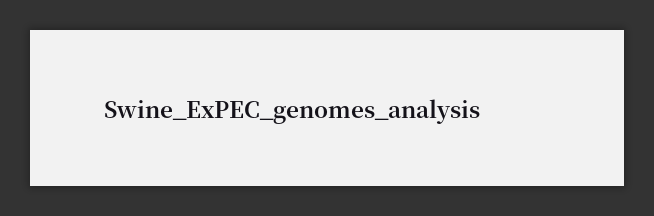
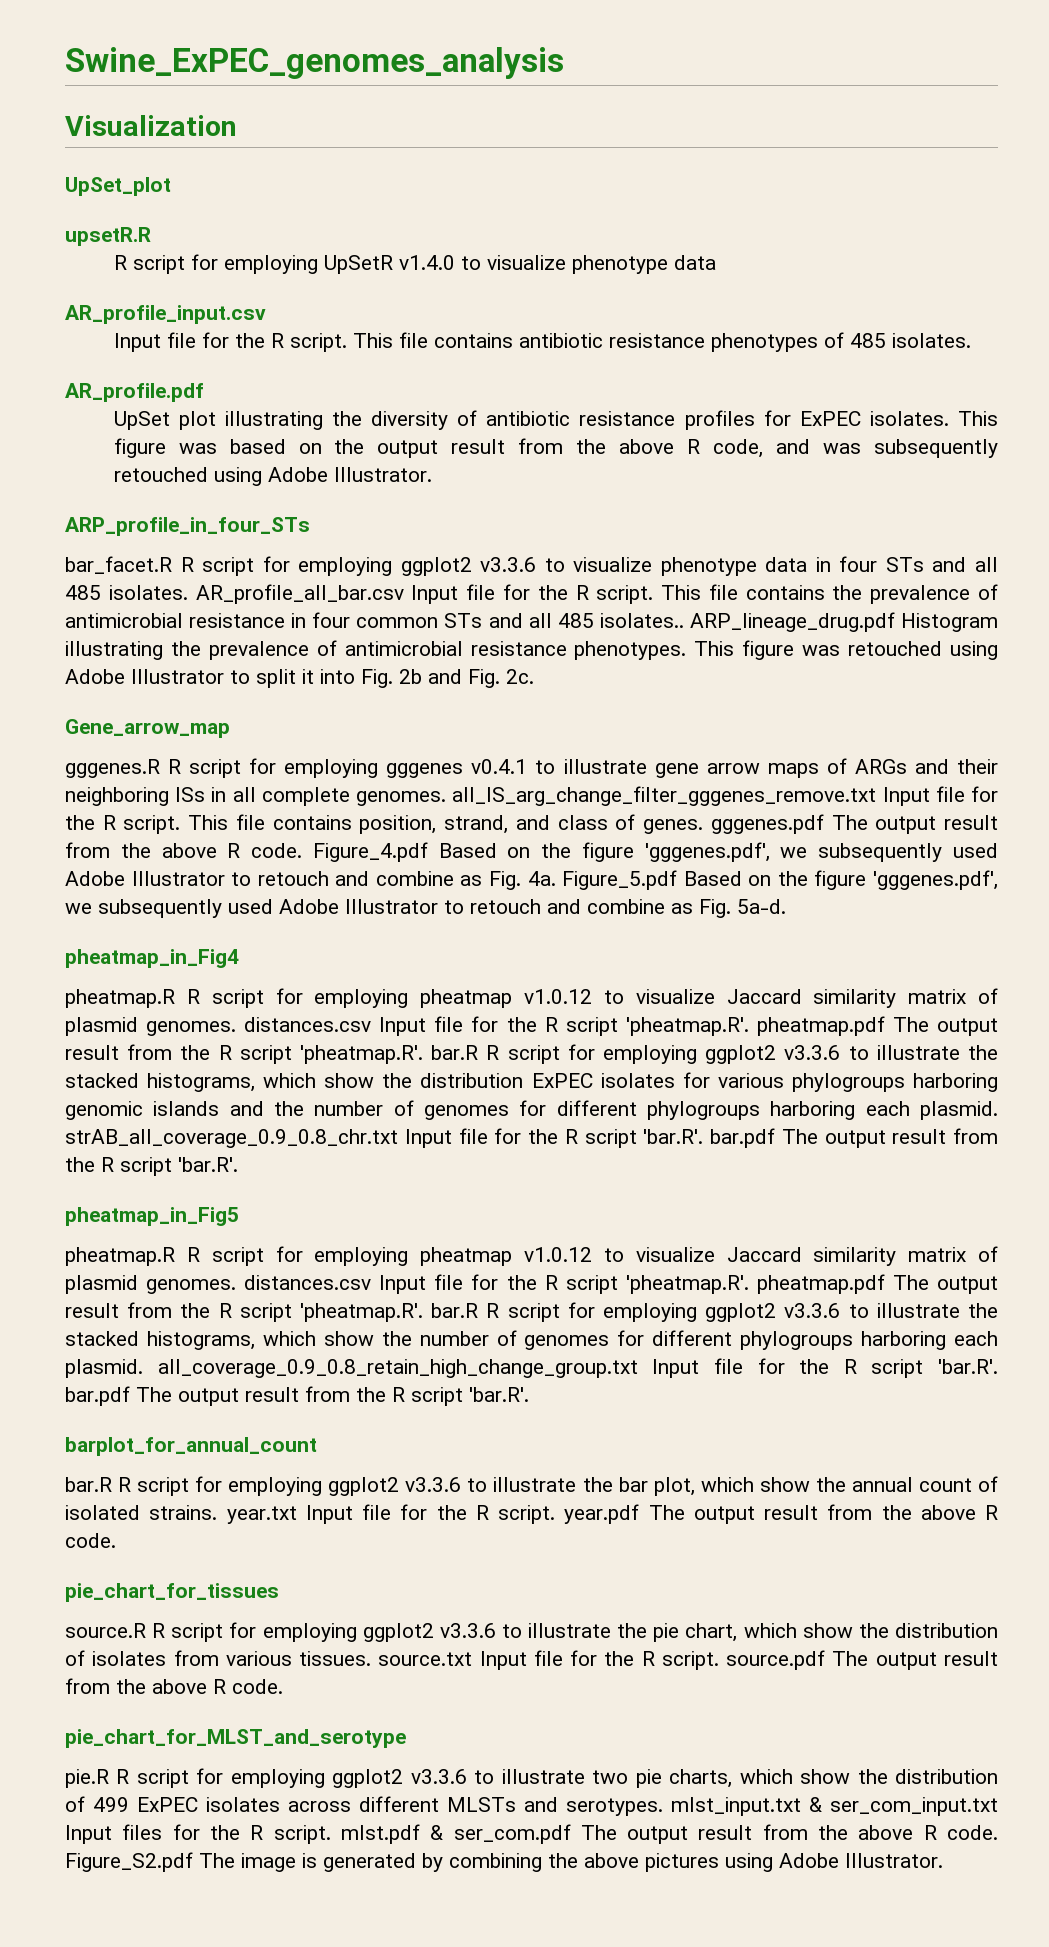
+ Visualization
+ UpSet_plot
+ upsetR.R
+ R script for employing UpSetR v1.4.0 to visualize phenotype data
+ AR_profile_input.csv
+ Input file for the R script. This file contains antibiotic resistance phenotypes of 485 isolates.
+ AR_profile.pdf
+ UpSet plot illustrating the diversity of antibiotic resistance profiles for ExPEC isolates. This figure was based on the output result from the above R code, and was subsequently retouched using Adobe Illustrator.
+ ARP_profile_in_four_STs
+ bar_facet.R R script for employing ggplot2 v3.3.6 to visualize phenotype data in four STs and all 485 isolates. AR_profile_all_bar.csv Input file for the R script. This file contains the prevalence of antimicrobial resistance in four common STs and all 485 isolates.. ARP_lineage_drug.pdf Histogram illustrating the prevalence of antimicrobial resistance phenotypes. This figure was retouched using Adobe Illustrator to split it into Fig. 2b and Fig. 2c.
+ Gene_arrow_map
+ gggenes.R R script for employing gggenes v0.4.1 to illustrate gene arrow maps of ARGs and their neighboring ISs in all complete genomes. all_IS_arg_change_filter_gggenes_remove.txt Input file for the R script. This file contains position, strand, and class of genes. gggenes.pdf The output result from the above R code. Figure_4.pdf Based on the figure 'gggenes.pdf', we subsequently used Adobe Illustrator to retouch and combine as Fig. 4a. Figure_5.pdf Based on the figure 'gggenes.pdf', we subsequently used Adobe Illustrator to retouch and combine as Fig. 5a-d.
+ pheatmap_in_Fig4
+ pheatmap.R R script for employing pheatmap v1.0.12 to visualize Jaccard similarity matrix of plasmid genomes. distances.csv Input file for the R script 'pheatmap.R'. pheatmap.pdf The output result from the R script 'pheatmap.R'. bar.R R script for employing ggplot2 v3.3.6 to illustrate the stacked histograms, which show the distribution ExPEC isolates for various phylogroups harboring genomic islands and the number of genomes for different phylogroups harboring each plasmid. strAB_all_coverage_0.9_0.8_chr.txt Input file for the R script 'bar.R'. bar.pdf The output result from the R script 'bar.R'.
+ pheatmap_in_Fig5
+ pheatmap.R R script for employing pheatmap v1.0.12 to visualize Jaccard similarity matrix of plasmid genomes. distances.csv Input file for the R script 'pheatmap.R'. pheatmap.pdf The output result from the R script 'pheatmap.R'. bar.R R script for employing ggplot2 v3.3.6 to illustrate the stacked histograms, which show the number of genomes for different phylogroups harboring each plasmid. all_coverage_0.9_0.8_retain_high_change_group.txt Input file for the R script 'bar.R'. bar.pdf The output result from the R script 'bar.R'.
+ barplot_for_annual_count
+ bar.R R script for employing ggplot2 v3.3.6 to illustrate the bar plot, which show the annual count of isolated strains. year.txt Input file for the R script. year.pdf The output result from the above R code.
+ pie_chart_for_tissues
+ source.R R script for employing ggplot2 v3.3.6 to illustrate the pie chart, which show the distribution of isolates from various tissues. source.txt Input file for the R script. source.pdf The output result from the above R code.
+ pie_chart_for_MLST_and_serotype
+ pie.R R script for employing ggplot2 v3.3.6 to illustrate two pie charts, which show the distribution of 499 ExPEC isolates across different MLSTs and serotypes. mlst_input.txt & ser_com_input.txt Input files for the R script. mlst.pdf & ser_com.pdf The output result from the above R code. Figure_S2.pdf The image is generated by combining the above pictures using Adobe Illustrator.

